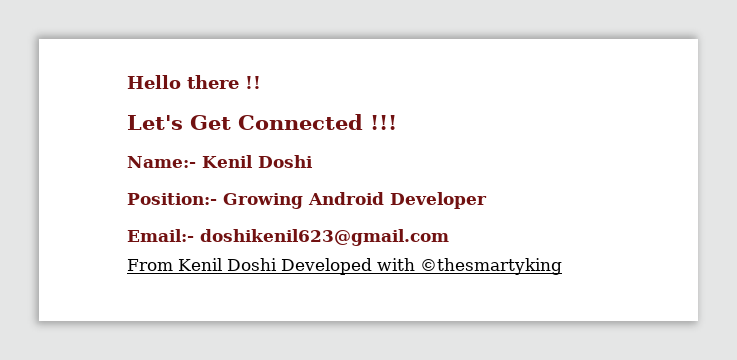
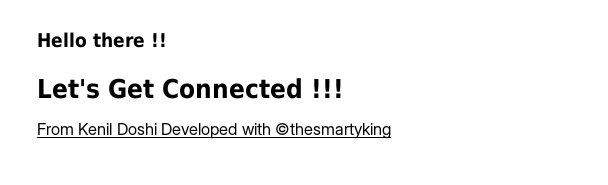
- Name:- Kenil Doshi
- Position:- Growing Android Developer
- Email:- doshikenil623@gmail.com

